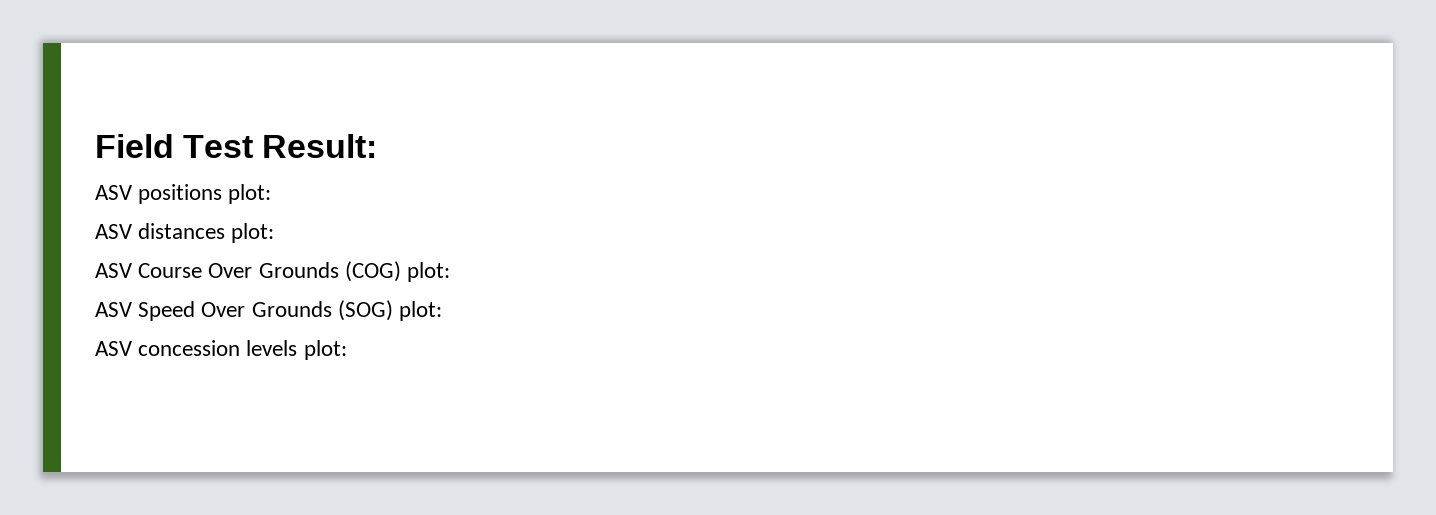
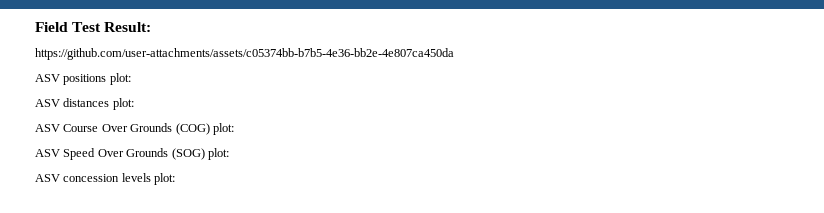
+ https://github.com/user-attachments/assets/c05374bb-b7b5-4e36-bb2e-4e807ca450da

